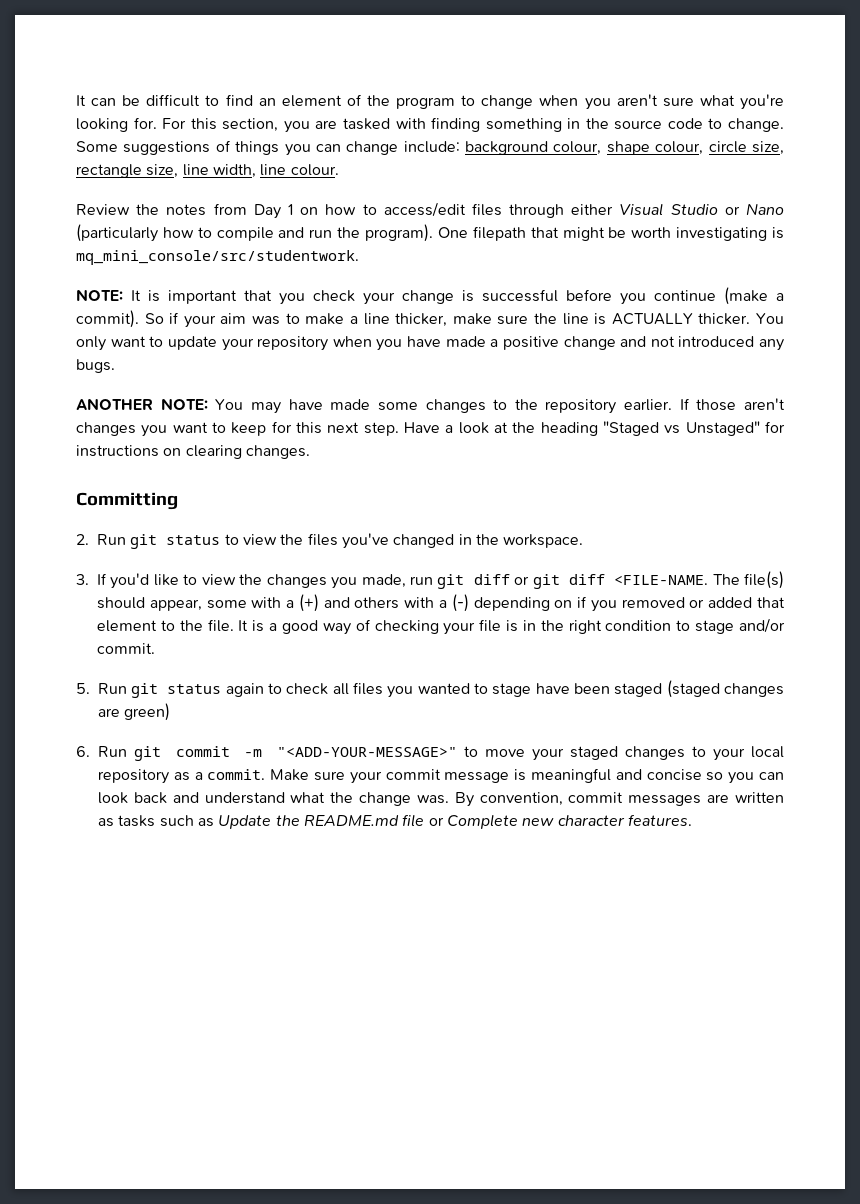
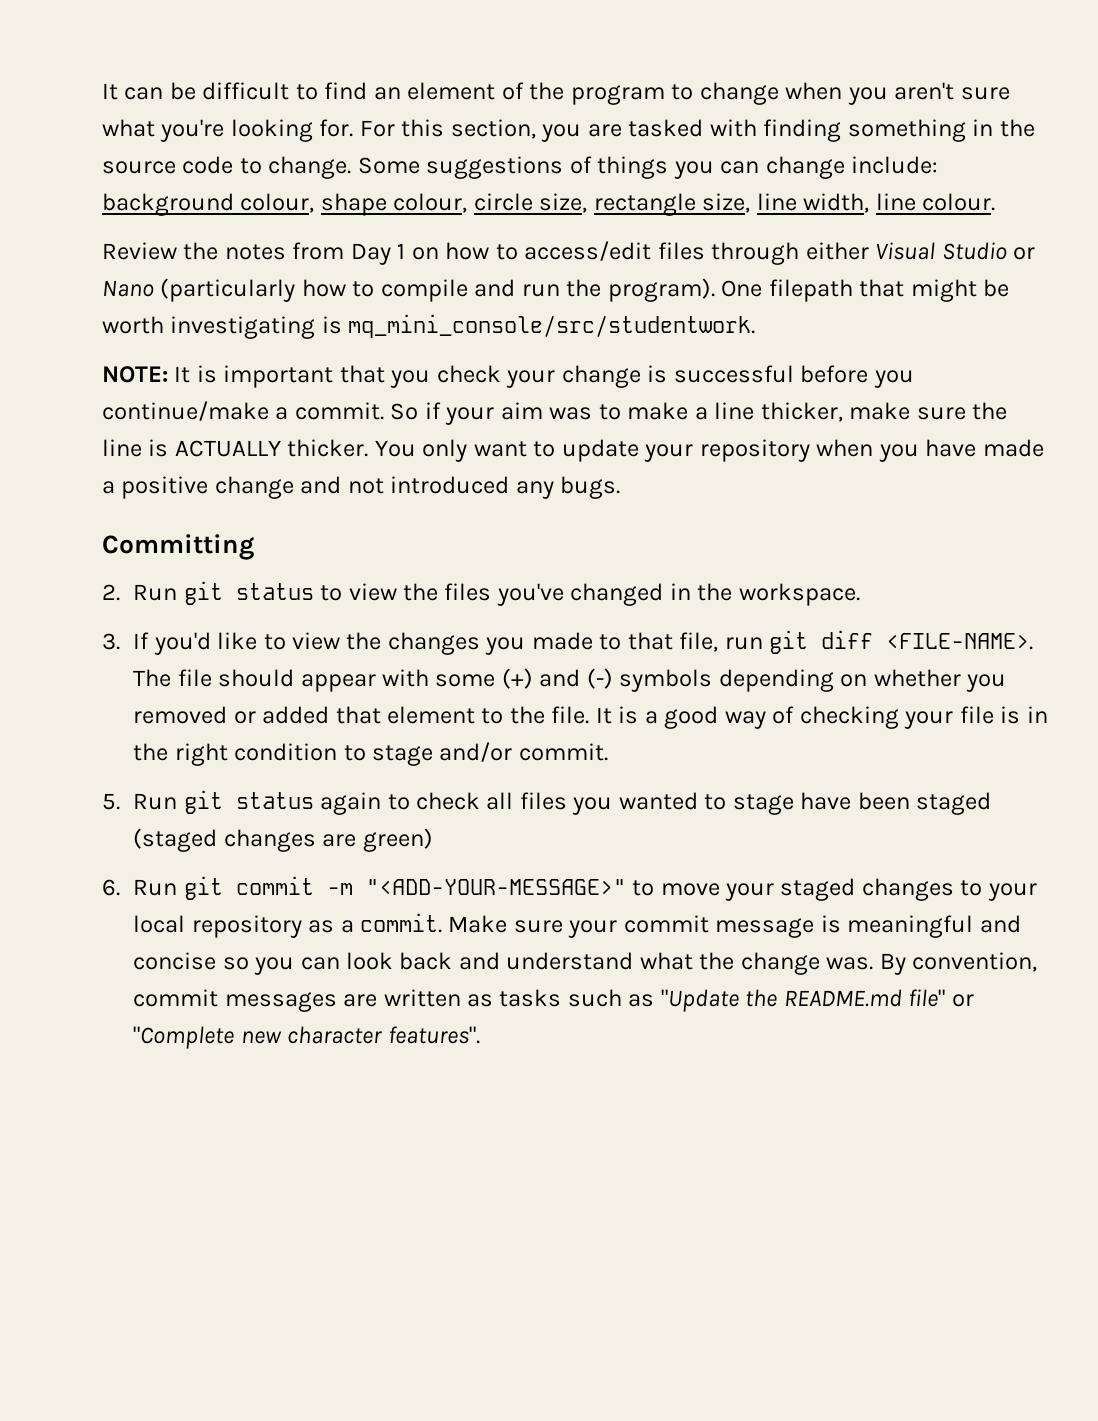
- NOTE: It is important that you check your change is successful before you continue (make a commit).
+ NOTE: It is important that you check your change is successful before you continue/make a commit.
- ANOTHER NOTE: You may have made some changes to the repository earlier. If those aren't changes you want to keep for this next step. Have a look at the heading "Staged vs Unstaged" for instructions on clearing changes.
- 3. If you'd like to view the changes you made, run git diff or git diff <FILE-NAME. The file(s) should appear, some with a (+) and others with a (-) depending on if you removed or added that element to the file.
+ 3. If you'd like to view the changes you made to that file, run git diff <FILE-NAME>. The file should appear with some (+) and (-) symbols depending on whether you removed or added that element to the file.
- By convention, commit messages are written as tasks such as Update the README.md file or Complete new character features.
+ By convention, commit messages are written as tasks such as "Update the README.md file" or "Complete new character features".

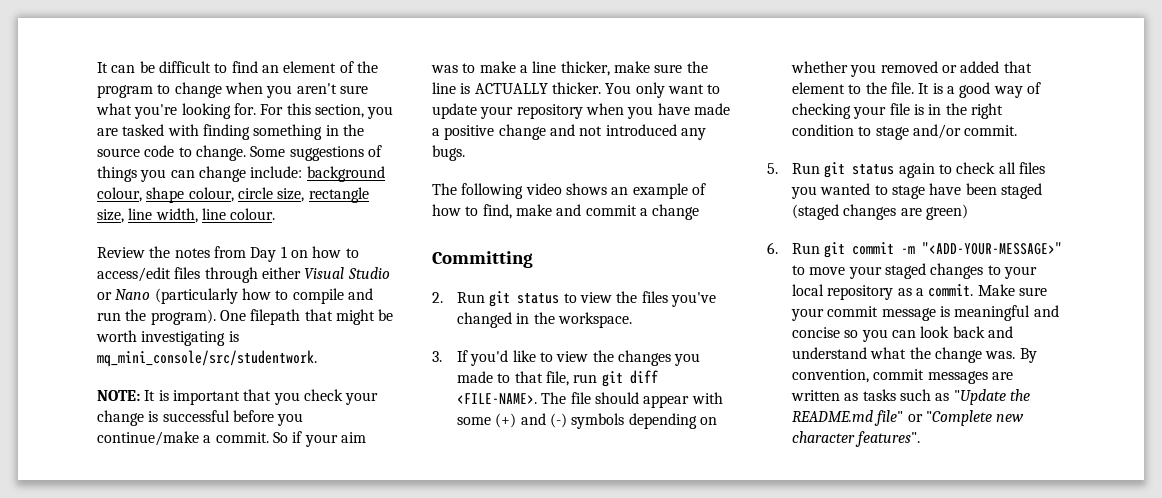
+ The following video shows an example of how to find, make and commit a change

